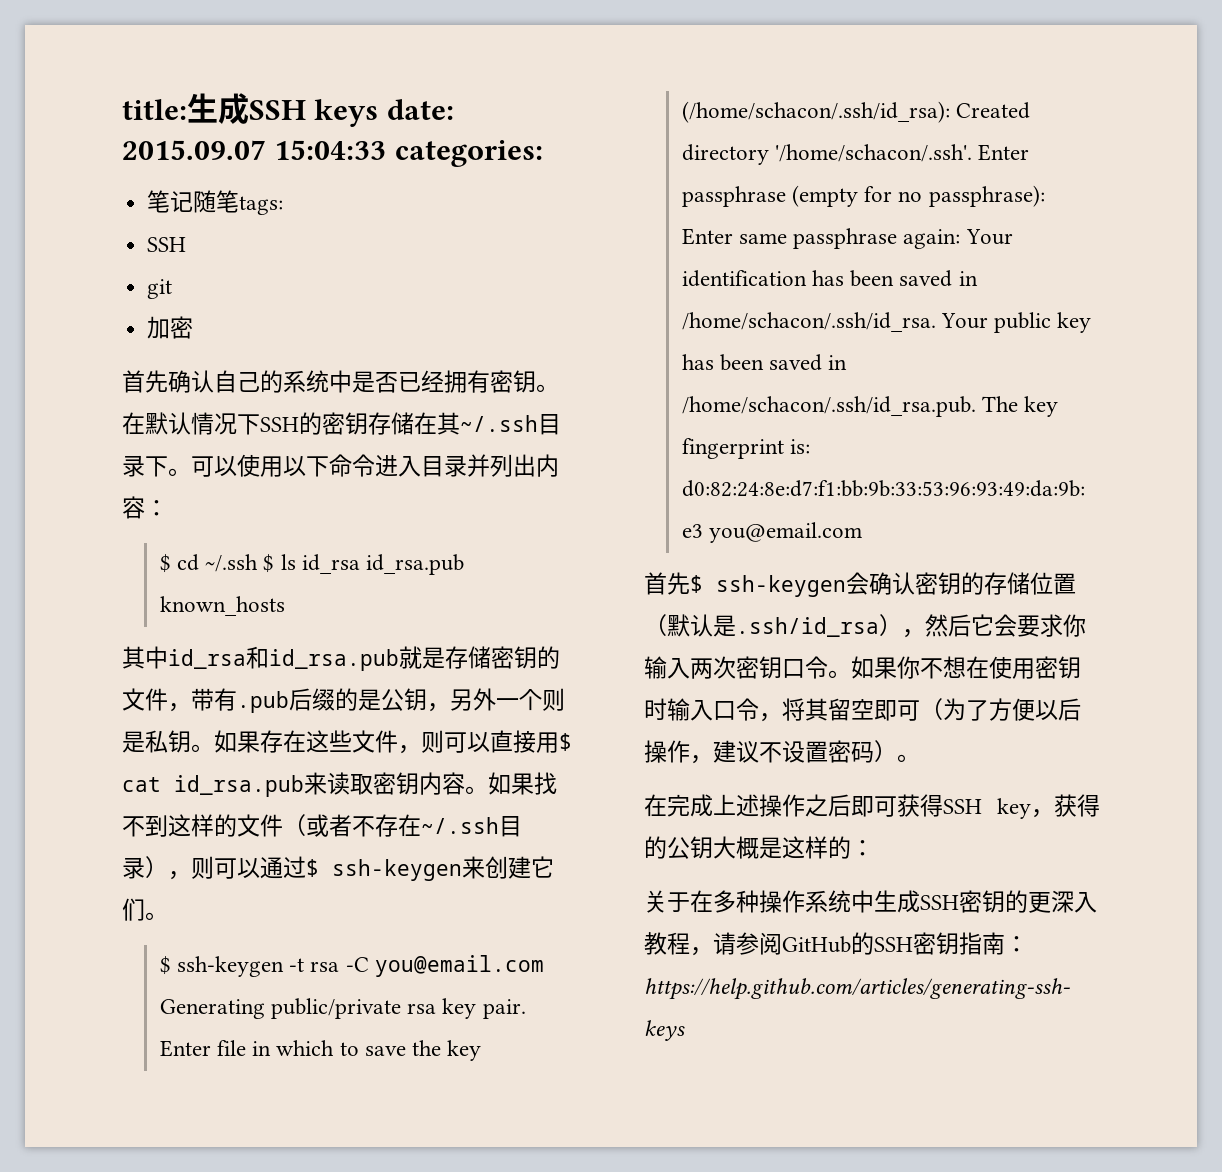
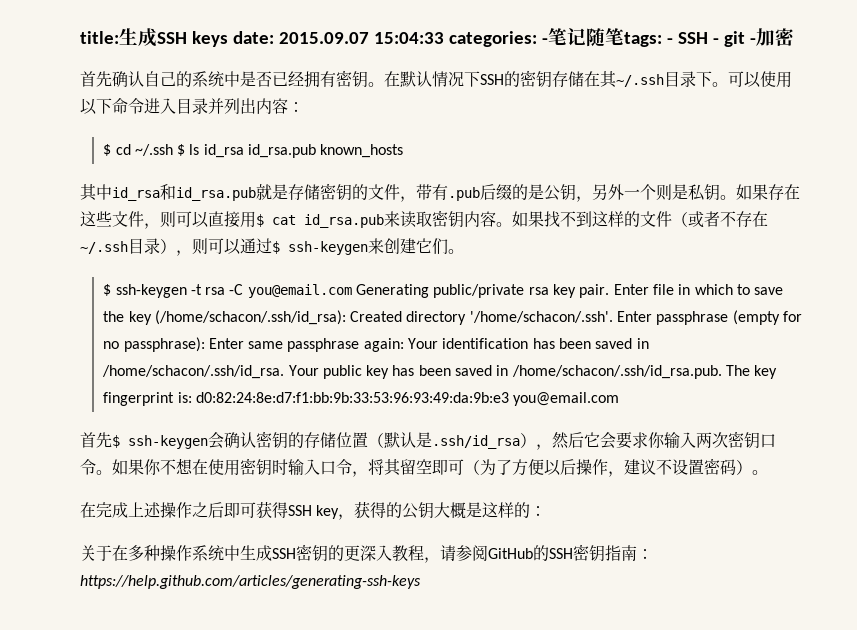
- title:生成SSH keys date: 2015.09.07 15:04:33 categories:
- 笔记随笔tags:
- SSH
- git
- 加密
+ title:生成SSH keys date: 2015.09.07 15:04:33 categories: -笔记随笔tags: - SSH - git -加密

